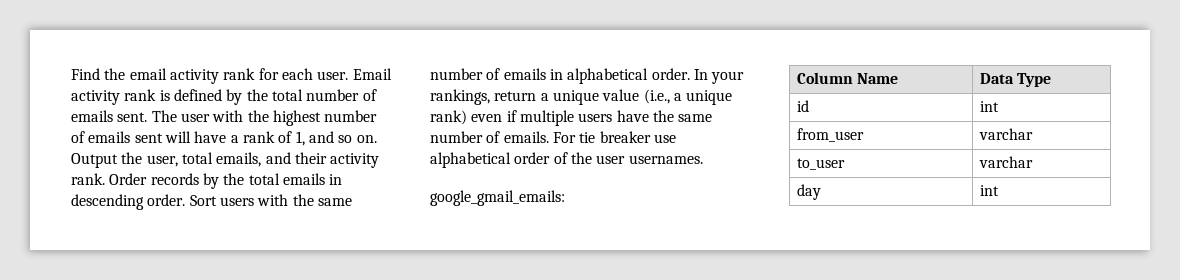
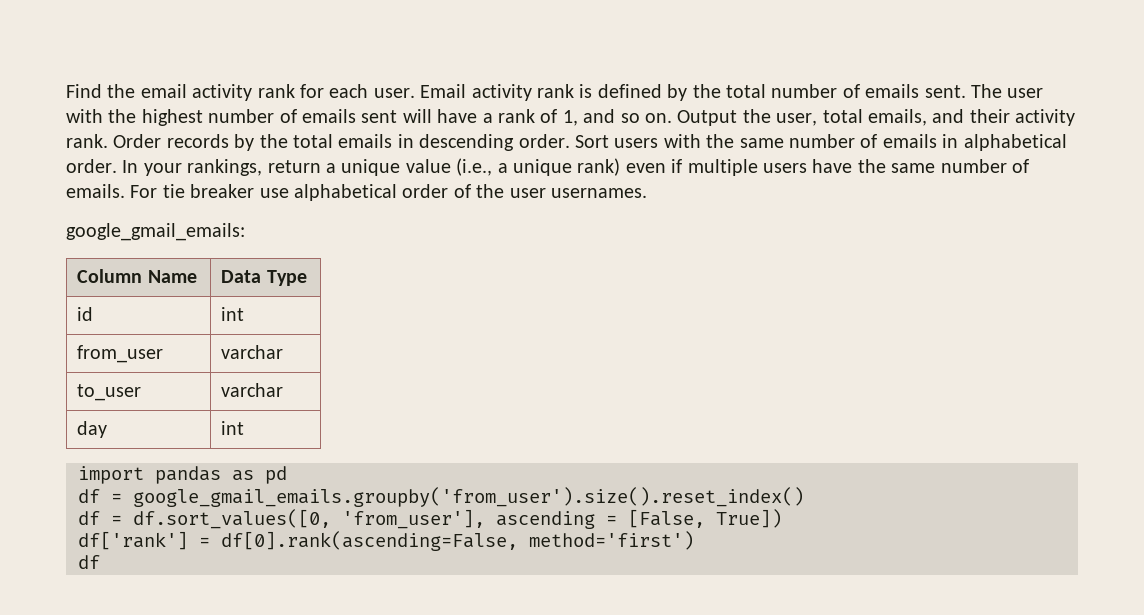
+ import pandas as pd
+ df = google_gmail_emails.groupby('from_user').size().reset_index()
+ df = df.sort_values([0, 'from_user'], ascending = [False, True])
+ df['rank'] = df[0].rank(ascending=False, method='first')
+ df

